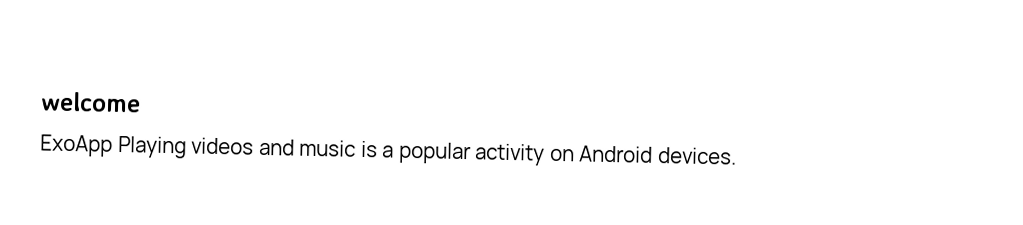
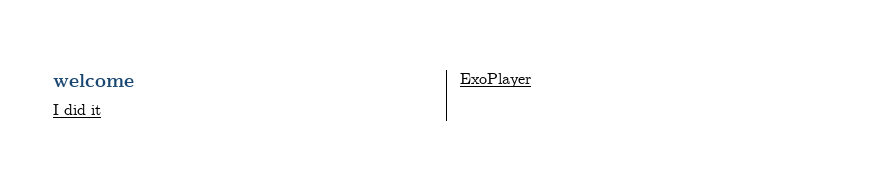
- ExoApp Playing videos and music is a popular activity on Android devices.
+ I did it
+ ExoPlayer

